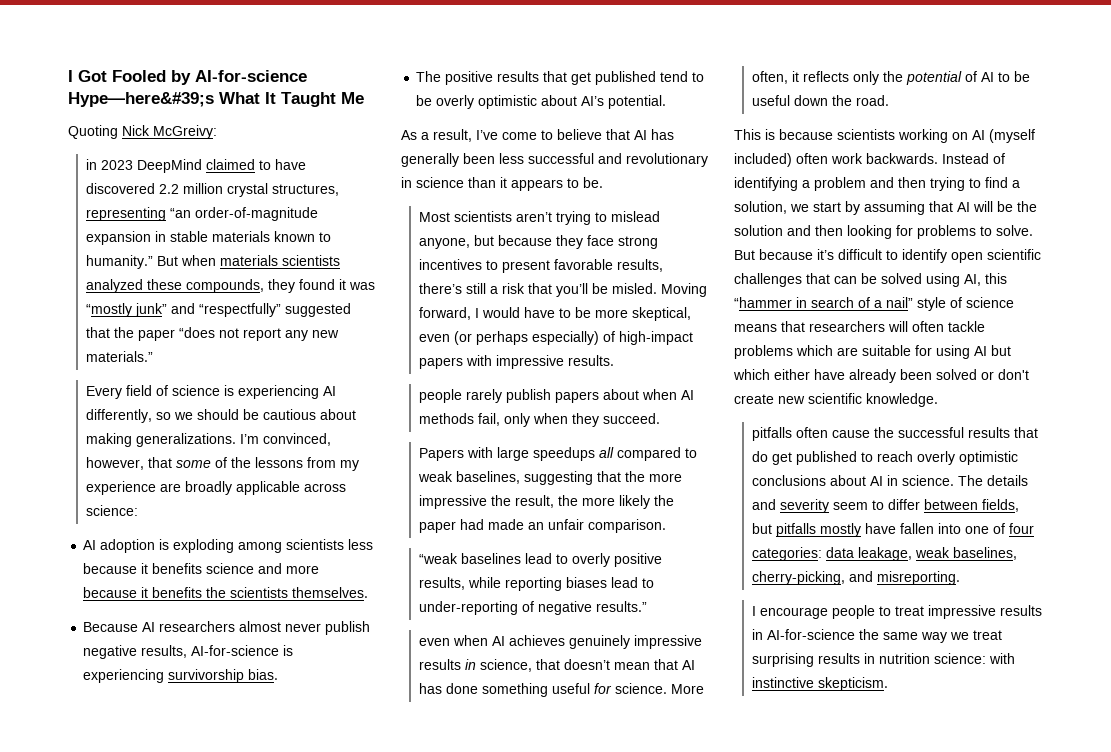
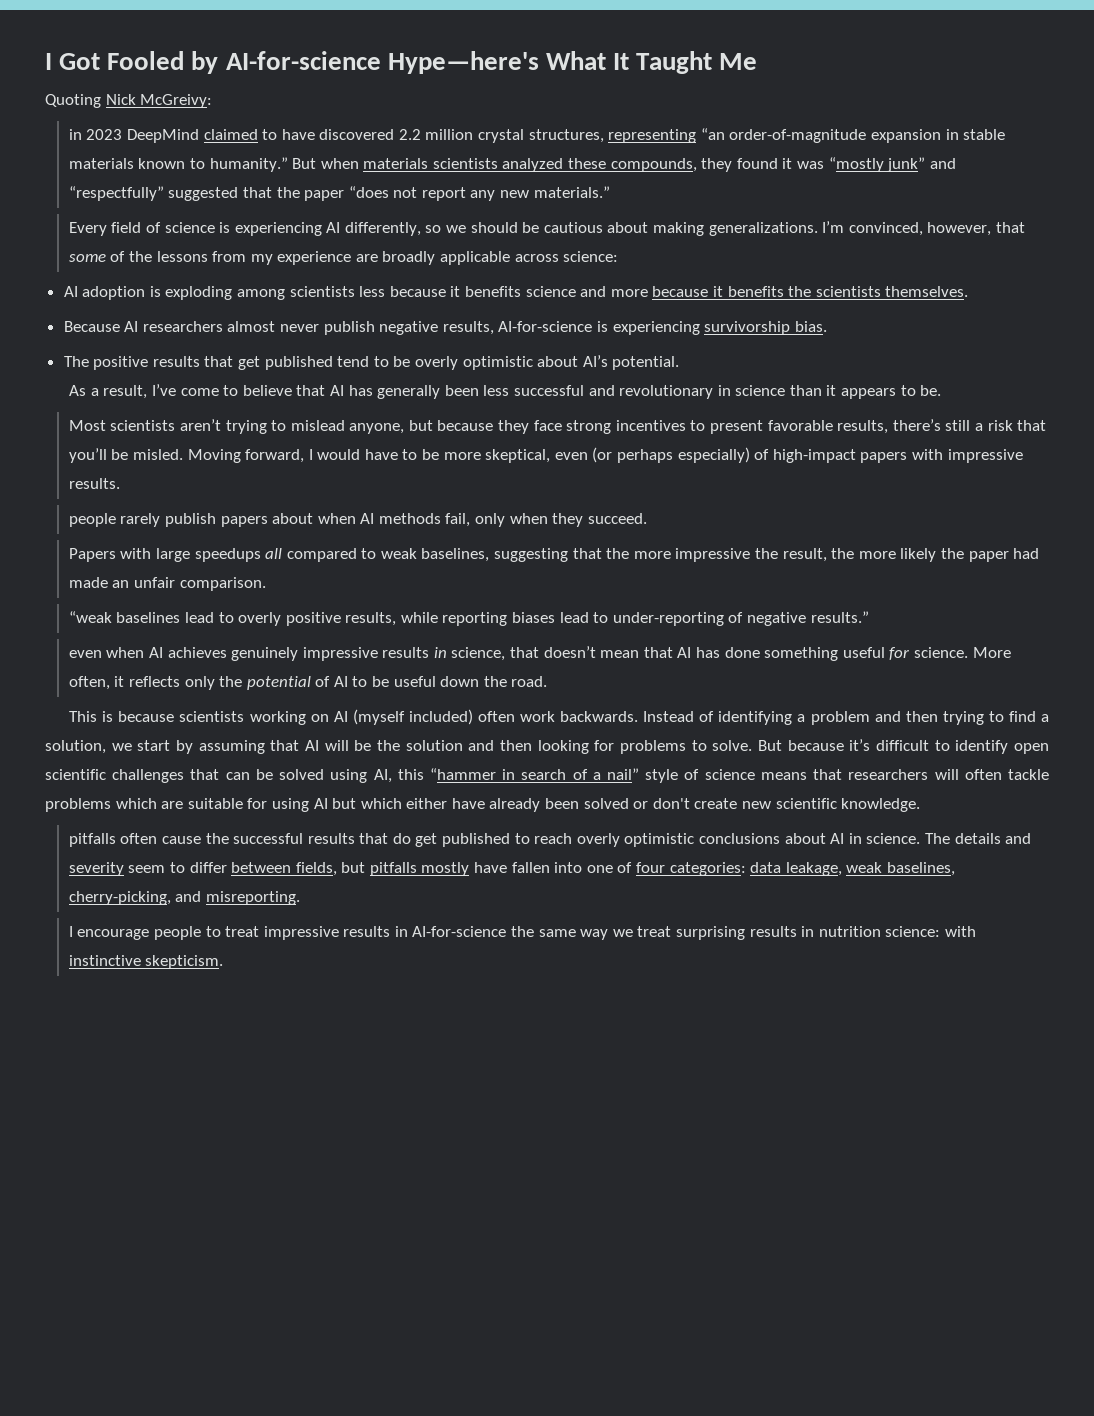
- I Got Fooled by AI-for-science Hype—here&#39;s What It Taught Me
+ I Got Fooled by AI-for-science Hype—here's What It Taught Me

